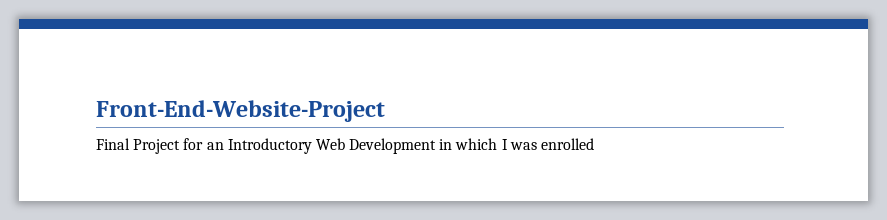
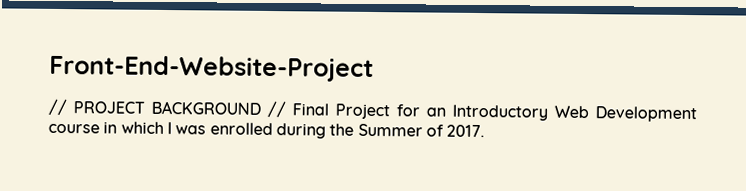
- Final Project for an Introductory Web Development in which I was enrolled
+ // PROJECT BACKGROUND // Final Project for an Introductory Web Development course in which I was enrolled during the Summer of 2017.

